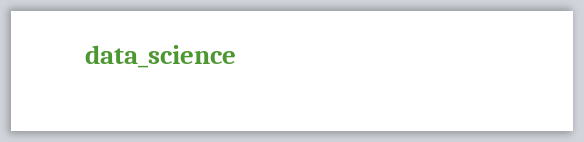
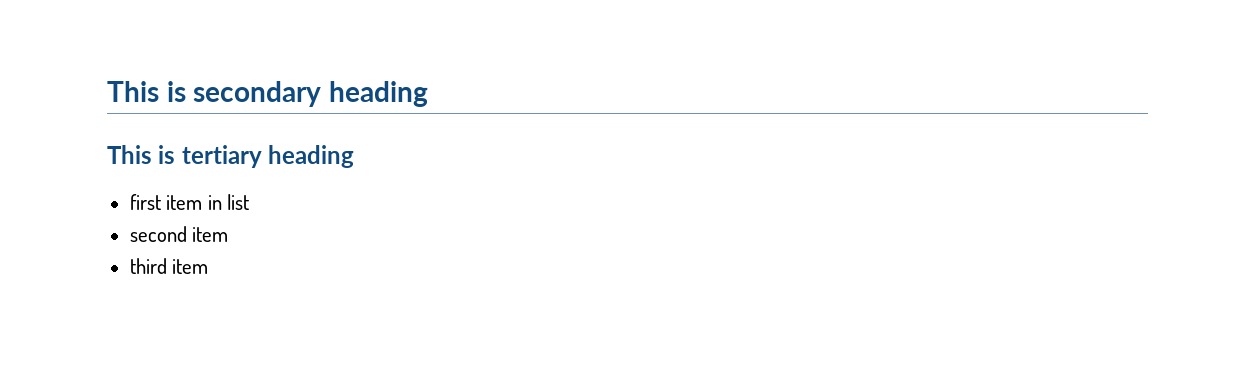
- data_science
+ This is secondary heading
+ This is tertiary heading
+ first item in list
+ second item
+ third item

